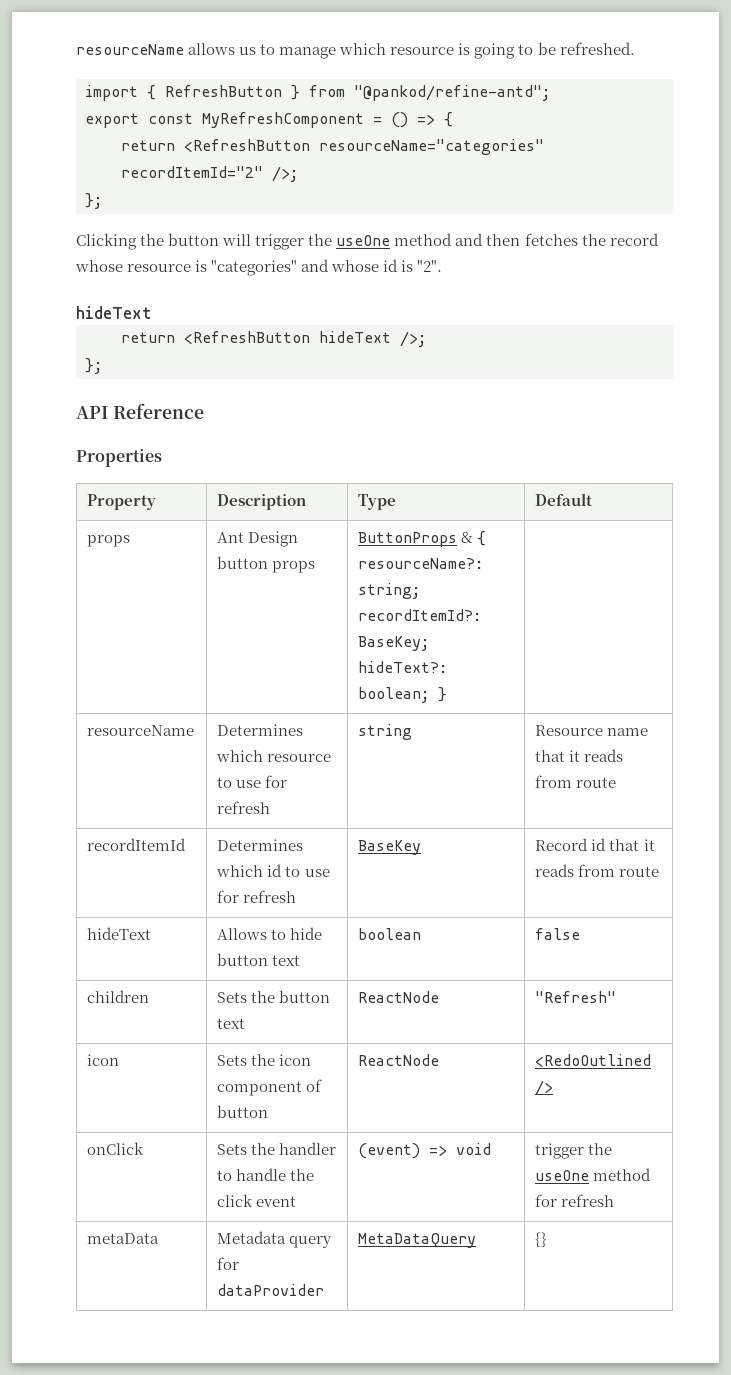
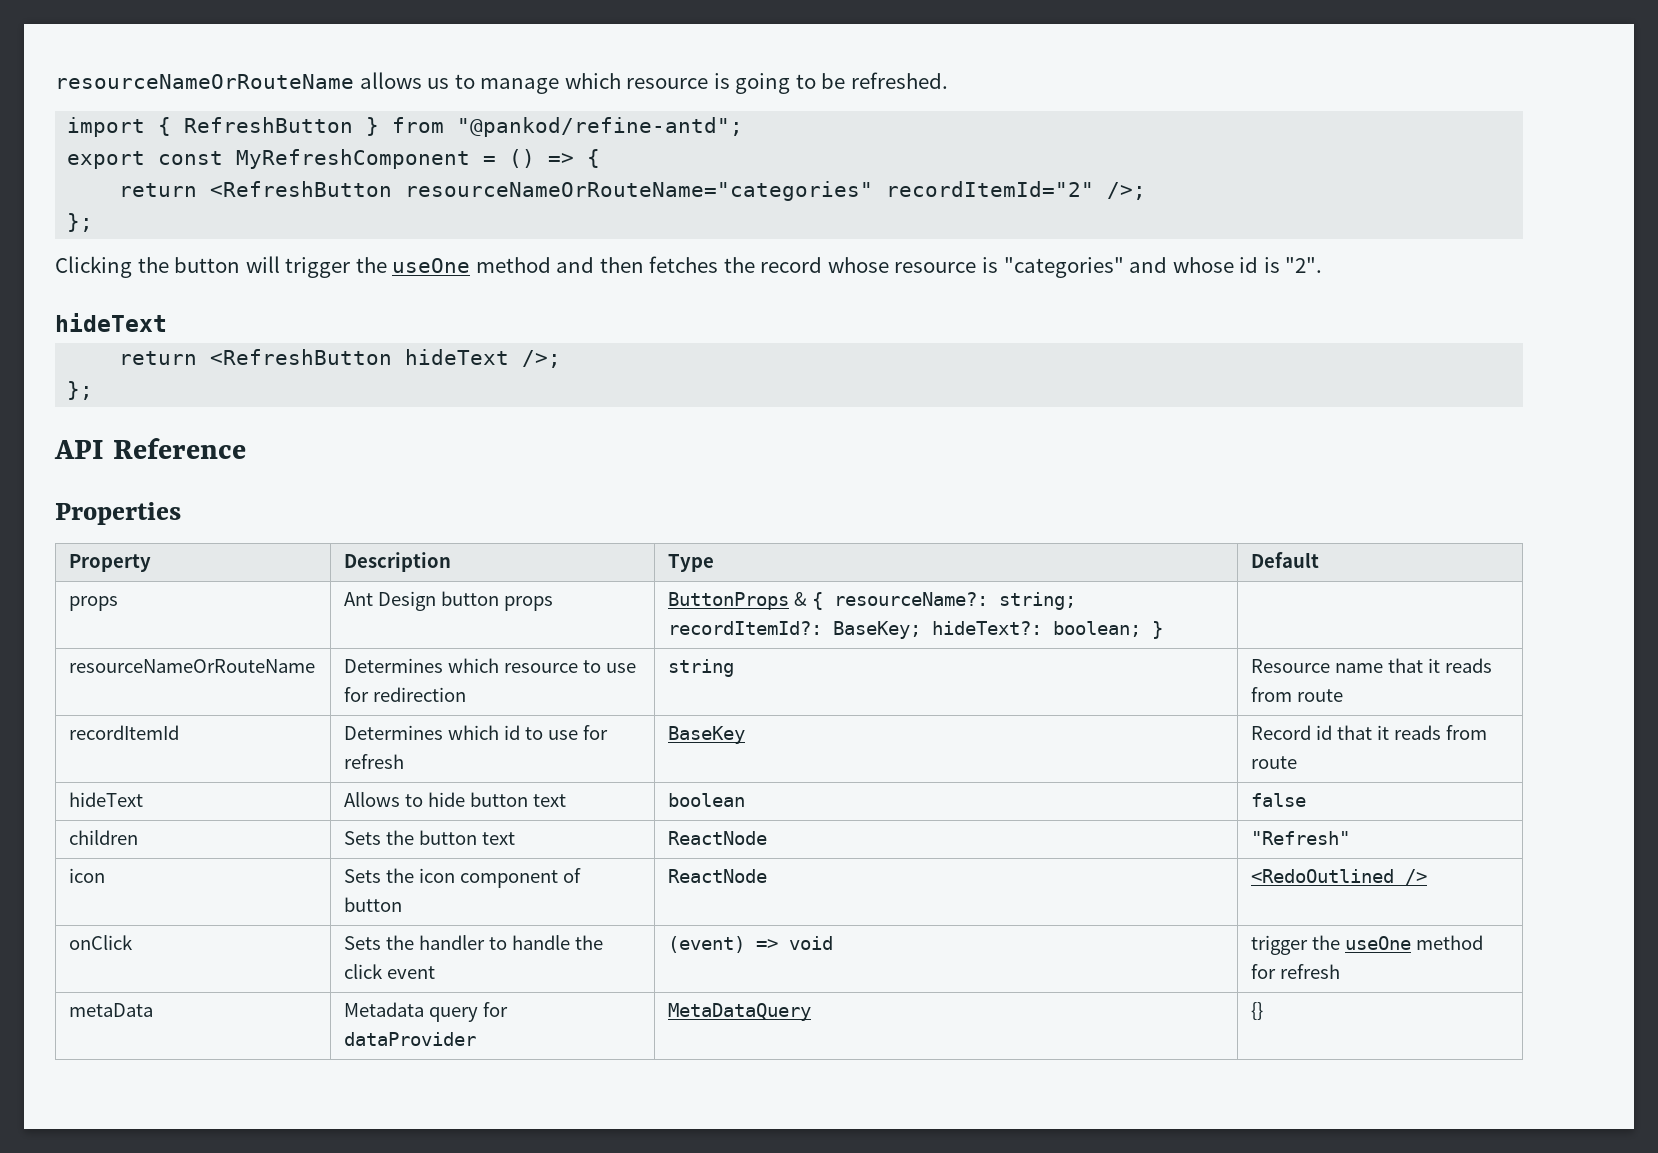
- resourceName allows us to manage which resource is going to be refreshed.
+ resourceNameOrRouteName allows us to manage which resource is going to be refreshed.
- return <RefreshButton resourceName="categories" recordItemId="2" />;
+ return <RefreshButton resourceNameOrRouteName="categories" recordItemId="2" />;
- resourceName | Determines which resource to use for refresh | string | Resource name that it reads from route
+ resourceNameOrRouteName | Determines which resource to use for redirection | string | Resource name that it reads from route

